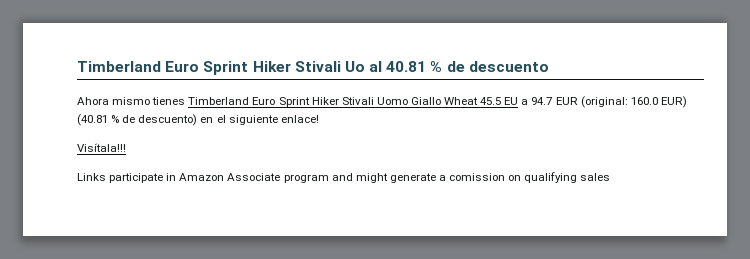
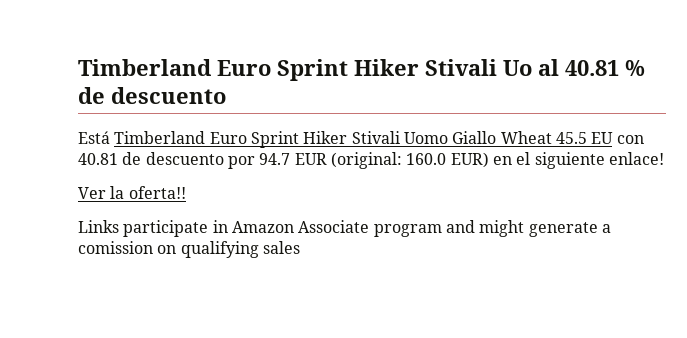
- Ahora mismo tienes Timberland Euro Sprint Hiker Stivali Uomo Giallo Wheat 45.5 EU a 94.7 EUR (original: 160.0 EUR) (40.81 % de descuento) en el siguiente enlace!
+ Está Timberland Euro Sprint Hiker Stivali Uomo Giallo Wheat 45.5 EU con 40.81 de descuento por 94.7 EUR (original: 160.0 EUR) en el siguiente enlace!
- Visítala!!!
+ Ver la oferta!!

